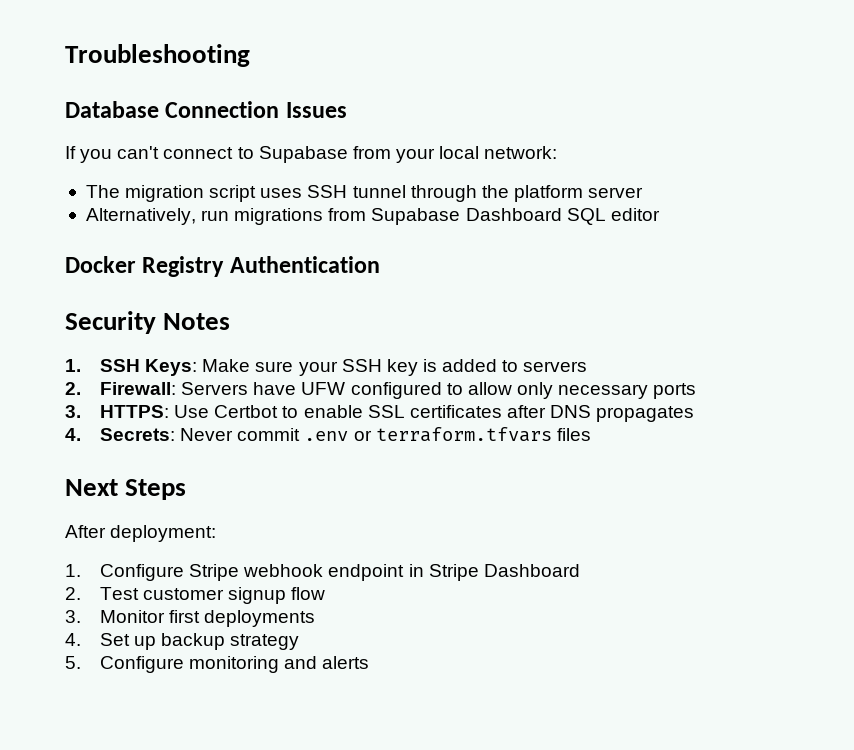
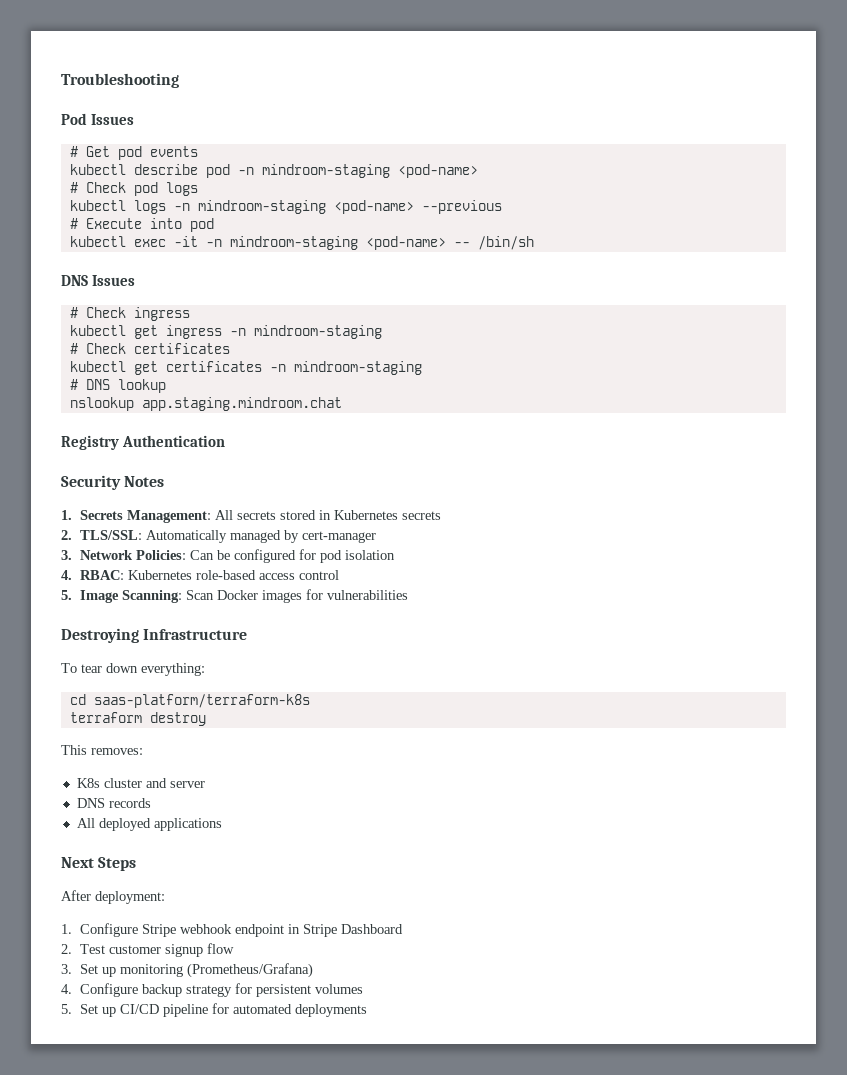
- Database Connection Issues
- If you can't connect to Supabase from your local network:
- The migration script uses SSH tunnel through the platform server
- Alternatively, run migrations from Supabase Dashboard SQL editor
- Docker Registry Authentication
+ Pod Issues
+ # Get pod events
+ kubectl describe pod -n mindroom-staging <pod-name>
+ # Check pod logs
+ kubectl logs -n mindroom-staging <pod-name> --previous
+ # Execute into pod
+ kubectl exec -it -n mindroom-staging <pod-name> -- /bin/sh
+ DNS Issues
+ # Check ingress
+ kubectl get ingress -n mindroom-staging
+ # Check certificates
+ kubectl get certificates -n mindroom-staging
+ # DNS lookup
+ nslookup app.staging.mindroom.chat
+ Registry Authentication
- 1. SSH Keys: Make sure your SSH key is added to servers
- 2. Firewall: Servers have UFW configured to allow only necessary ports
- 3. HTTPS: Use Certbot to enable SSL certificates after DNS propagates
- 4. Secrets: Never commit .env or terraform.tfvars files
+ 1. Secrets Management: All secrets stored in Kubernetes secrets
+ 2. TLS/SSL: Automatically managed by cert-manager
+ 3. Network Policies: Can be configured for pod isolation
+ 4. RBAC: Kubernetes role-based access control
+ 5. Image Scanning: Scan Docker images for vulnerabilities
+ Destroying Infrastructure
+ To tear down everything:
+ cd saas-platform/terraform-k8s
+ terraform destroy
+ This removes:
+ K8s cluster and server
+ DNS records
+ All deployed applications
- 3. Monitor first deployments
- 4. Set up backup strategy
- 5. Configure monitoring and alerts
+ 3. Set up monitoring (Prometheus/Grafana)
+ 4. Configure backup strategy for persistent volumes
+ 5. Set up CI/CD pipeline for automated deployments

